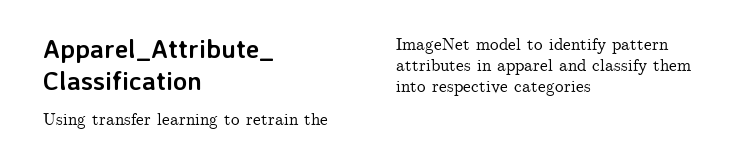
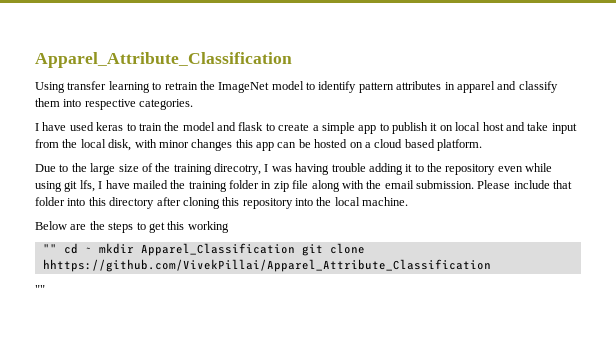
- Using transfer learning to retrain the ImageNet model to identify pattern attributes in apparel and classify them into respective categories
+ Using transfer learning to retrain the ImageNet model to identify pattern attributes in apparel and classify them into respective categories.
+ I have used keras to train the model and flask to create a simple app to publish it on local host and take input from the local disk, with minor changes this app can be hosted on a cloud based platform.
+ Due to the large size of the training direcotry, I was having trouble adding it to the repository even while using git lfs, I have mailed the training folder in zip file along with the email submission. Please include that folder into this directory after cloning this repository into the local machine.
+ Below are the steps to get this working
+ "" cd ~ mkdir Apparel_Classification git clone hhttps://github.com/VivekPillai/Apparel_Attribute_Classification
+ ""

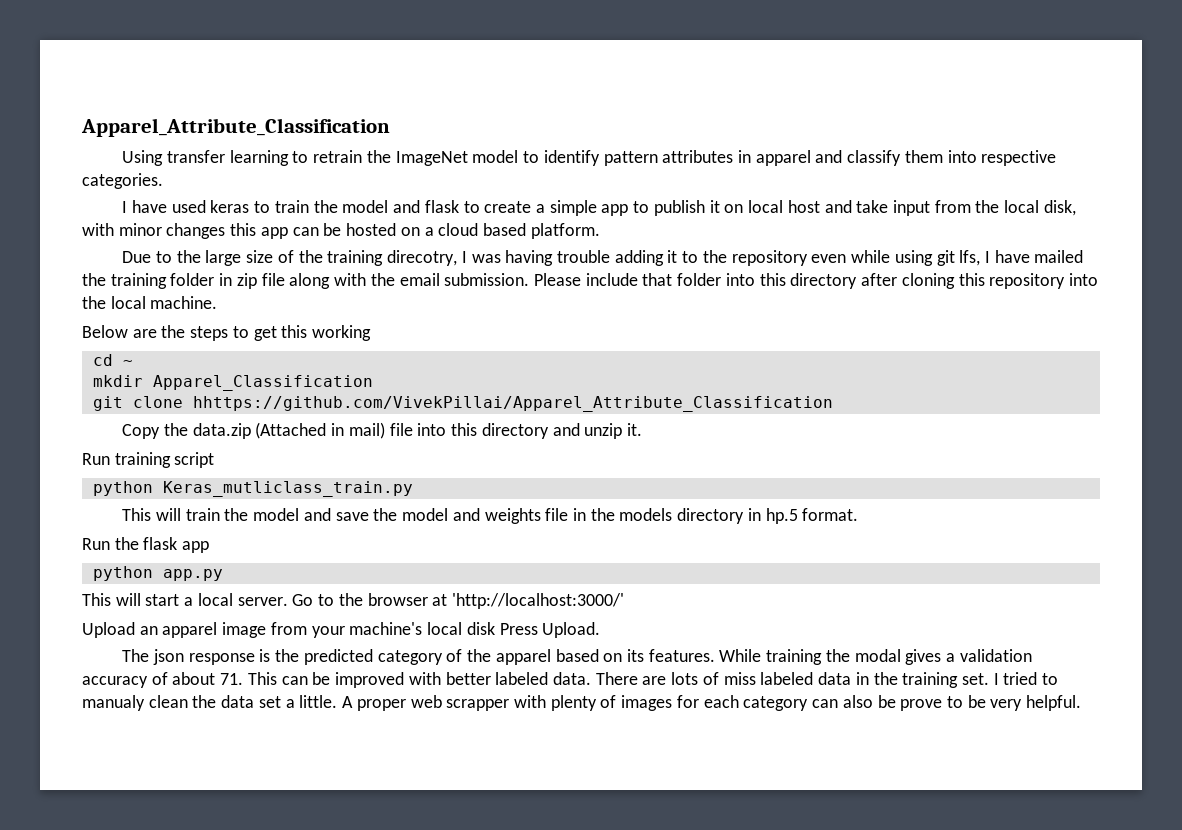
- "" cd ~ mkdir Apparel_Classification git clone hhttps://github.com/VivekPillai/Apparel_Attribute_Classification
- ""
+ cd ~
+ mkdir Apparel_Classification
+ git clone hhttps://github.com/VivekPillai/Apparel_Attribute_Classification
+ Copy the data.zip (Attached in mail) file into this directory and unzip it.
+ Run training script
+ python Keras_mutliclass_train.py
+ This will train the model and save the model and weights file in the models directory in hp.5 format.
+ Run the flask app
+ python app.py
+ This will start a local server. Go to the browser at 'http://localhost:3000/'
+ Upload an apparel image from your machine's local disk Press Upload.
+ The json response is the predicted category of the apparel based on its features. While training the modal gives a validation accuracy of about 71. This can be improved with better labeled data. There are lots of miss labeled data in the training set. I tried to manualy clean the data set a little. A proper web scrapper with plenty of images for each category can also be prove to be very helpful.

